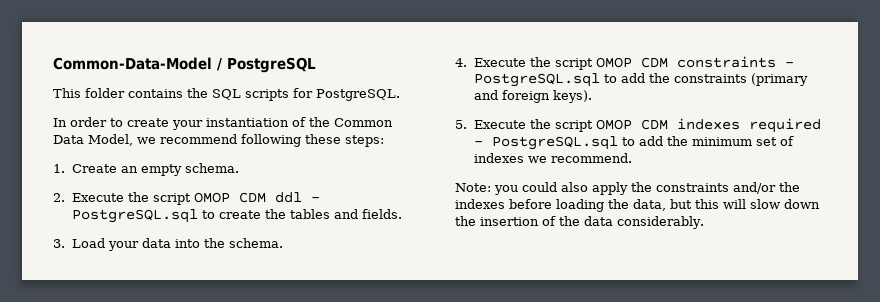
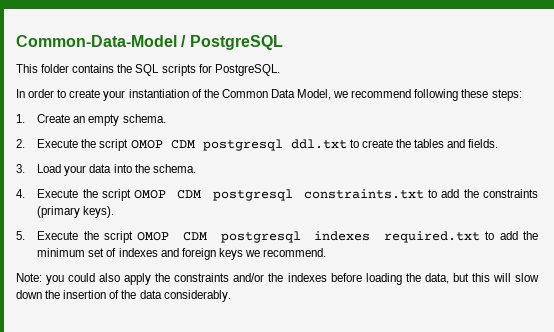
- 2. Execute the script OMOP CDM ddl - PostgreSQL.sql to create the tables and fields.
+ 2. Execute the script OMOP CDM postgresql ddl.txt to create the tables and fields.
- 4. Execute the script OMOP CDM constraints - PostgreSQL.sql to add the constraints (primary and foreign keys).
+ 4. Execute the script OMOP CDM postgresql constraints.txt to add the constraints (primary keys).
- 5. Execute the script OMOP CDM indexes required - PostgreSQL.sql to add the minimum set of indexes we recommend.
+ 5. Execute the script OMOP CDM postgresql indexes required.txt to add the minimum set of indexes and foreign keys we recommend.

